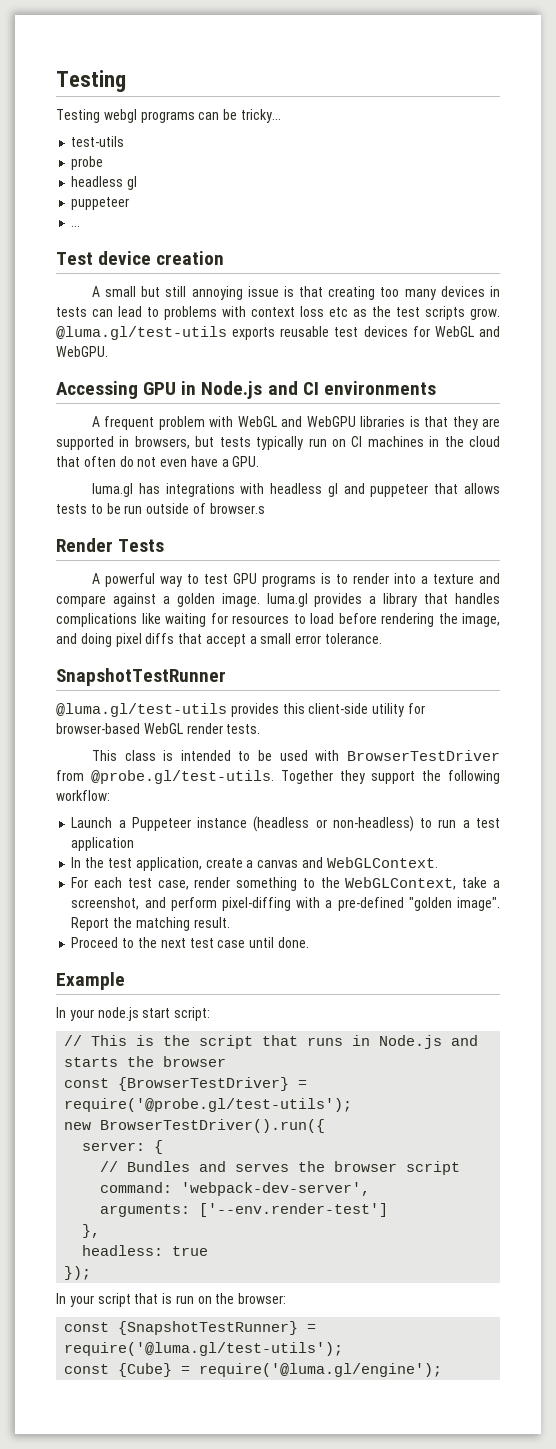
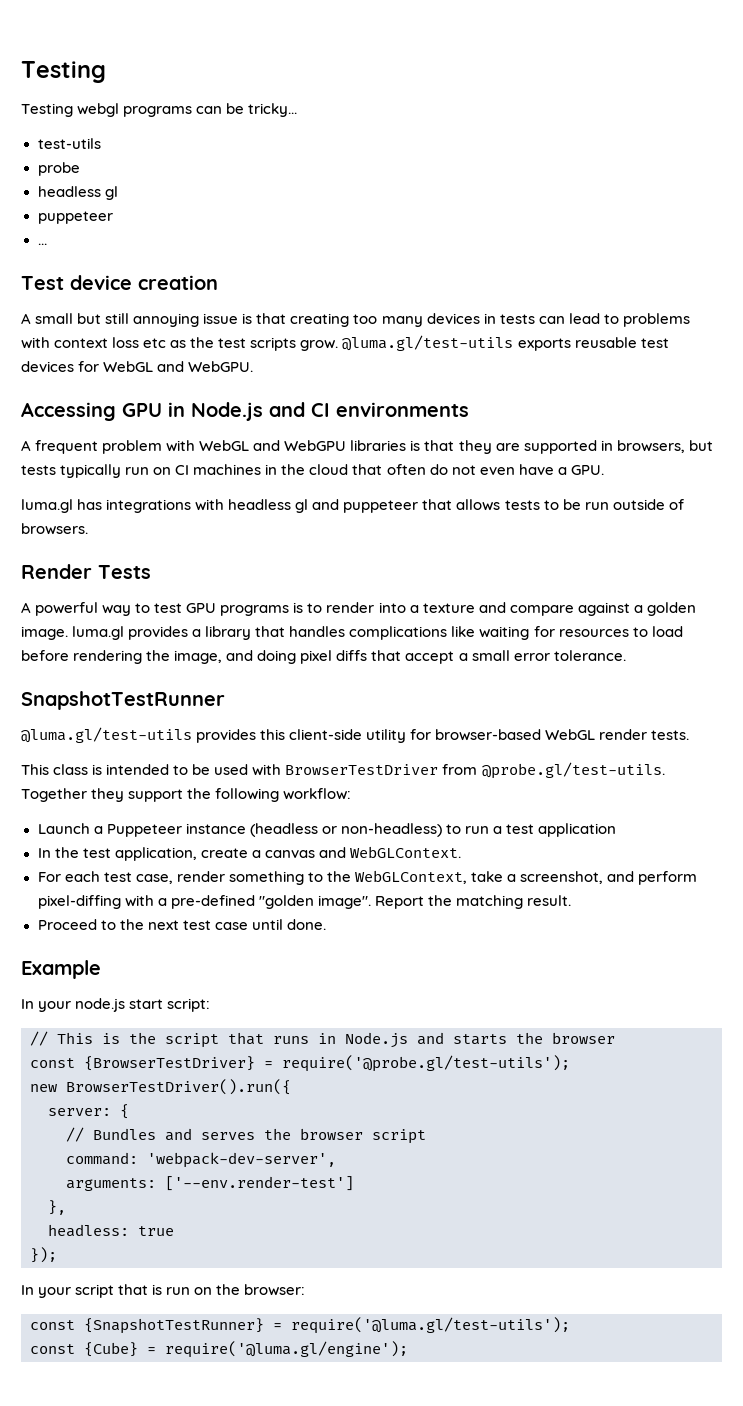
- luma.gl has integrations with headless gl and puppeteer that allows tests to be run outside of browser.s
+ luma.gl has integrations with headless gl and puppeteer that allows tests to be run outside of browsers.

